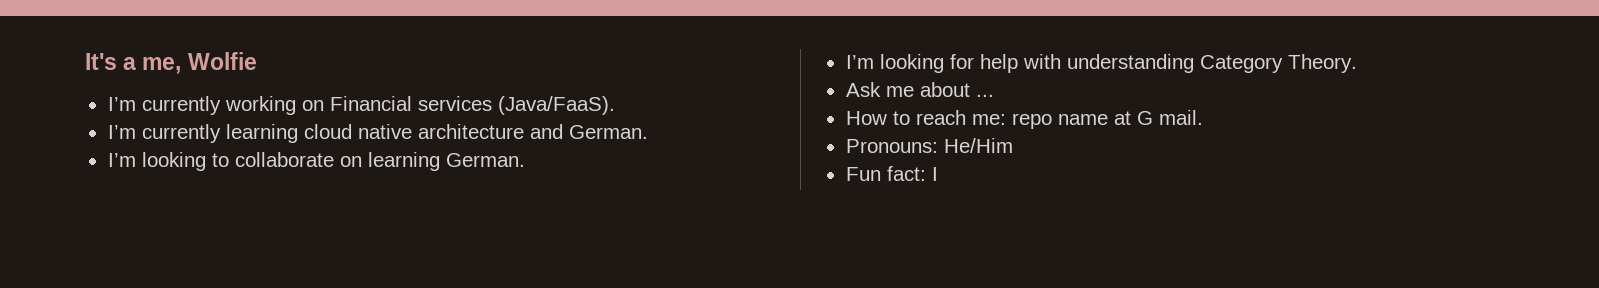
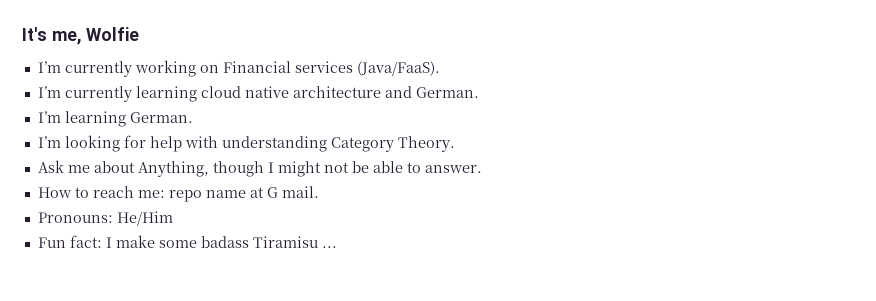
- It's a me, Wolfie
+ It's me, Wolfie
- I’m looking to collaborate on learning German.
+ I’m learning German.
- Ask me about ...
+ Ask me about Anything, though I might not be able to answer.
- Fun fact: I
+ Fun fact: I make some badass Tiramisu ...

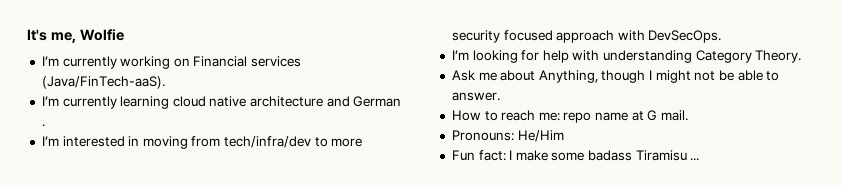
- I’m currently working on Financial services (Java/FaaS).
+ I’m currently working on Financial services (Java/FinTech-aaS).
- I’m currently learning cloud native architecture and German.
- I’m learning German.
+ I’m currently learning cloud native architecture and German .
+ I’m interested in moving from tech/infra/dev to more security focused approach with DevSecOps.

